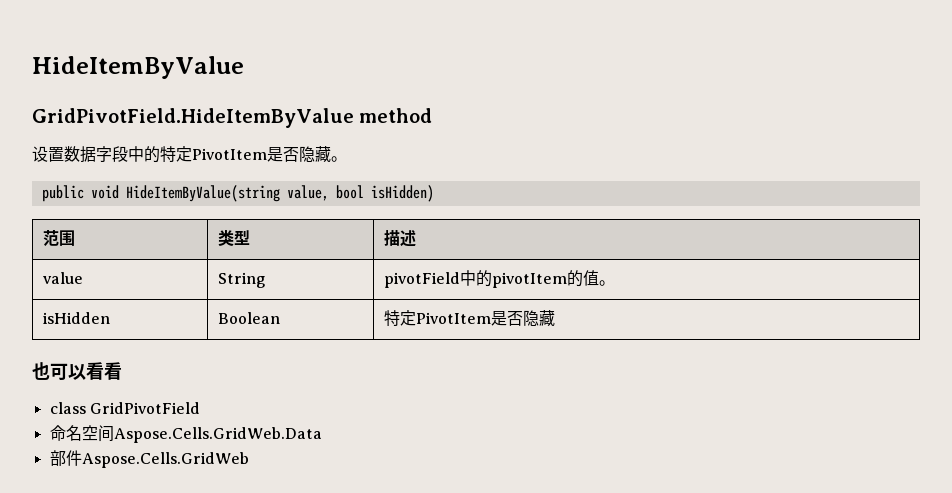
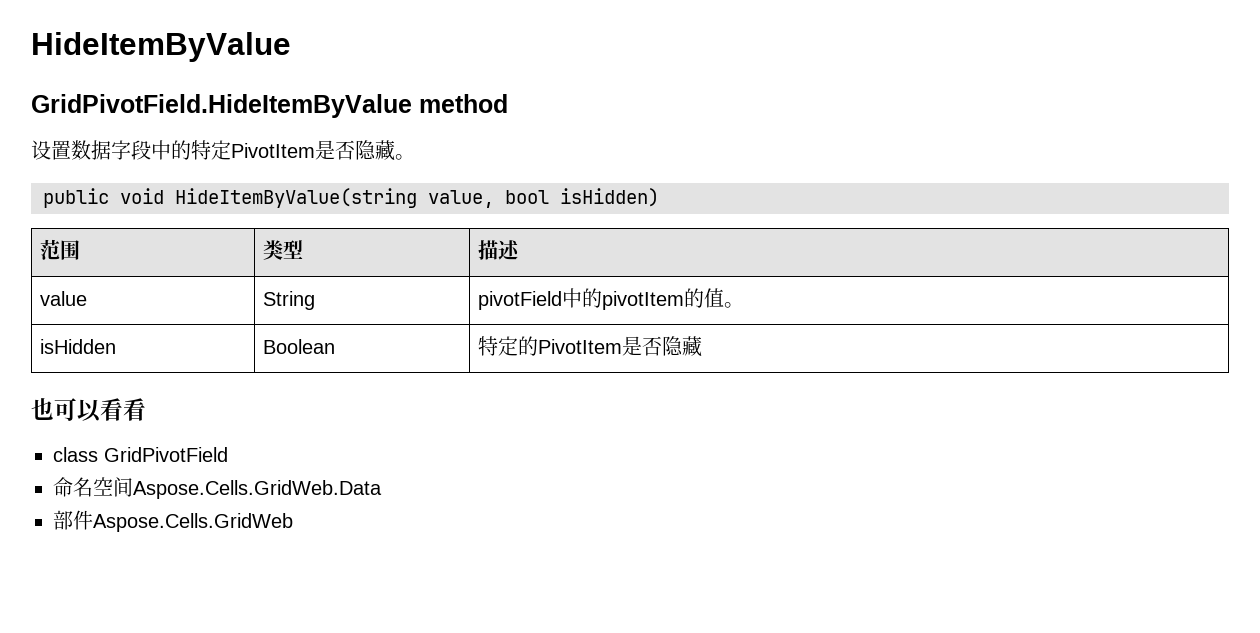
- isHidden | Boolean | 特定PivotItem是否隐藏
+ isHidden | Boolean | 特定的PivotItem是否隐藏

